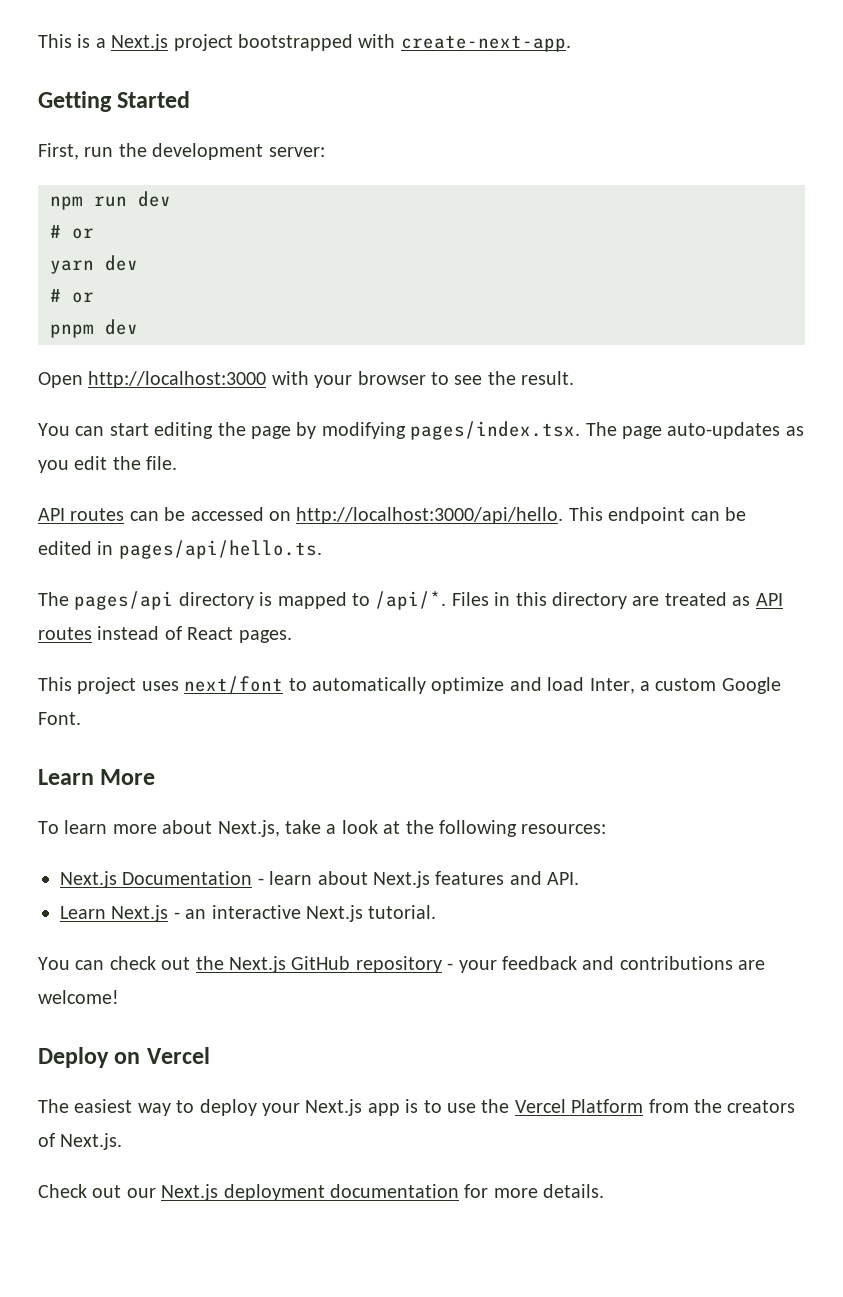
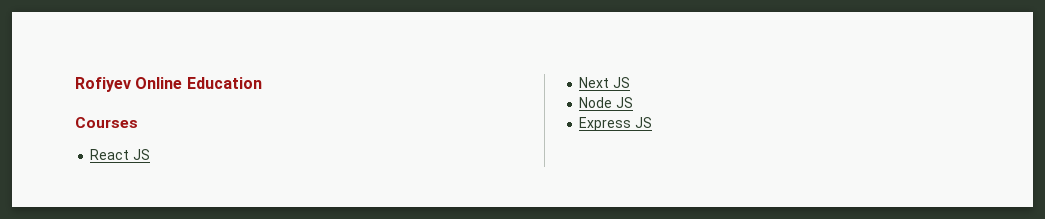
- This is a Next.js project bootstrapped with create-next-app.
- Getting Started
- First, run the development server:
- npm run dev
- # or
- yarn dev
- # or
- pnpm dev
- Open http://localhost:3000 with your browser to see the result.
- You can start editing the page by modifying pages/index.tsx. The page auto-updates as you edit the file.
- API routes can be accessed on http://localhost:3000/api/hello. This endpoint can be edited in pages/api/hello.ts.
- The pages/api directory is mapped to /api/*. Files in this directory are treated as API routes instead of React pages.
- This project uses next/font to automatically optimize and load Inter, a custom Google Font.
- Learn More
- To learn more about Next.js, take a look at the following resources:
- Next.js Documentation - learn about Next.js features and API.
- Learn Next.js - an interactive Next.js tutorial.
- You can check out the Next.js GitHub repository - your feedback and contributions are welcome!
- Deploy on Vercel
- The easiest way to deploy your Next.js app is to use the Vercel Platform from the creators of Next.js.
- Check out our Next.js deployment documentation for more details.
+ Rofiyev Online Education
+ Courses
+ React JS
+ Next JS
+ Node JS
+ Express JS

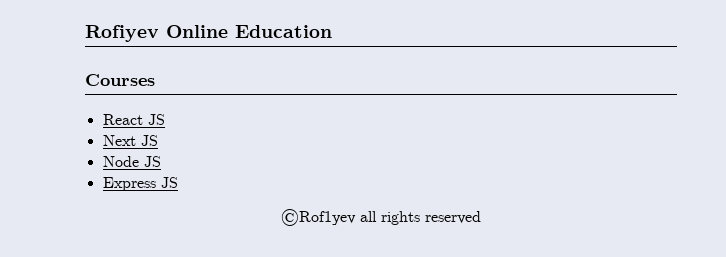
+ ©Rof1yev all rights reserved

